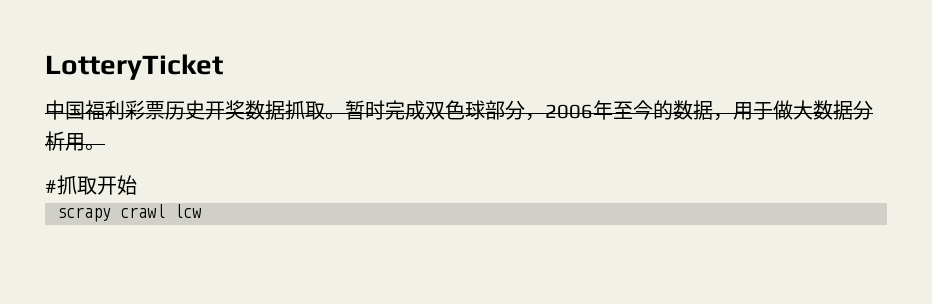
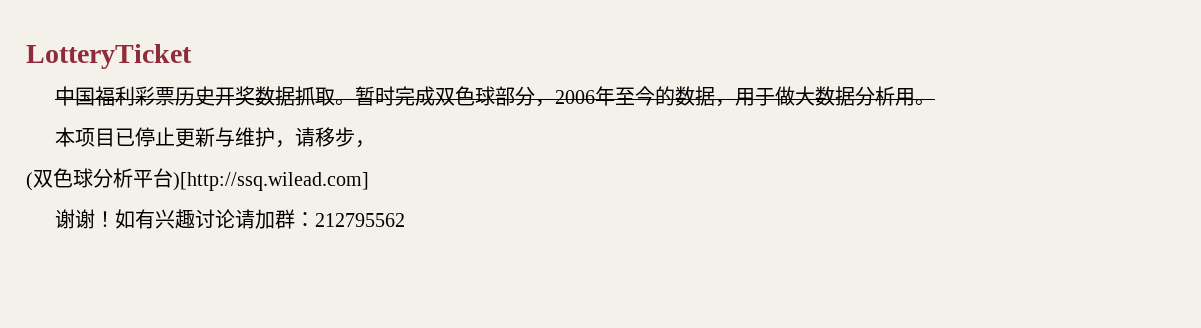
- #抓取开始
- scrapy crawl lcw
+ 本项目已停止更新与维护，请移步，
+ (双色球分析平台)[http://ssq.wilead.com]
+ 谢谢！如有兴趣讨论请加群：212795562

